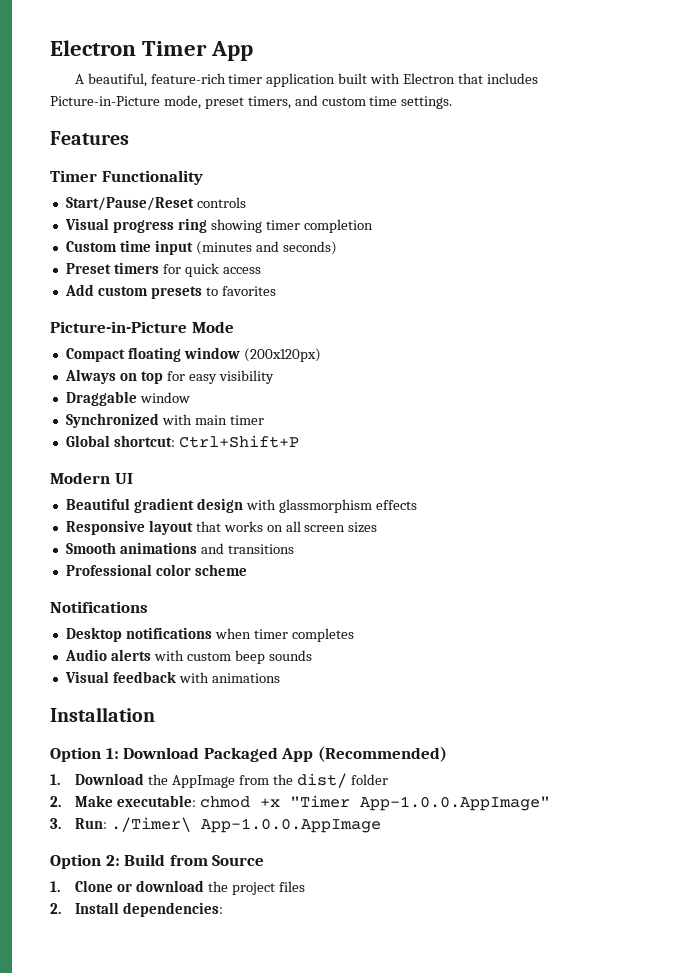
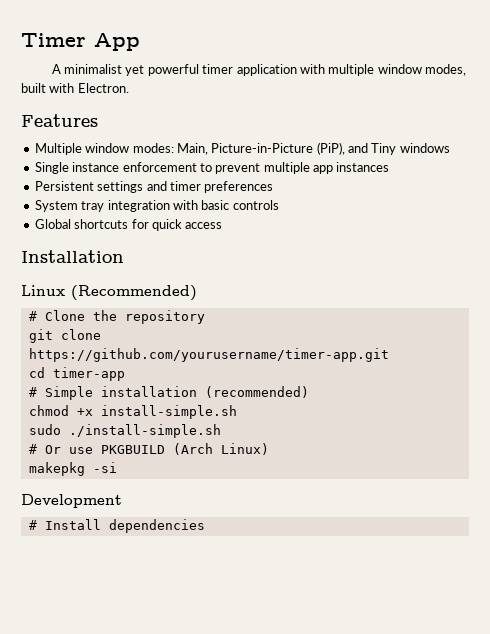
- Electron Timer App
+ Timer App
- A beautiful, feature-rich timer application built with Electron that includes Picture-in-Picture mode, preset timers, and custom time settings.
+ A minimalist yet powerful timer application with multiple window modes, built with Electron.
  Features
- Timer Functionality
- Start/Pause/Reset controls
- Visual progress ring showing timer completion
- Custom time input (minutes and seconds)
- Preset timers for quick access
- Add custom presets to favorites
- Picture-in-Picture Mode
- Compact floating window (200x120px)
- Always on top for easy visibility
- Draggable window
- Synchronized with main timer
- Global shortcut: Ctrl+Shift+P
- Modern UI
- Beautiful gradient design with glassmorphism effects
- Responsive layout that works on all screen sizes
- Smooth animations and transitions
- Professional color scheme
- Notifications
- Desktop notifications when timer completes
- Audio alerts with custom beep sounds
- Visual feedback with animations
+ Multiple window modes: Main, Picture-in-Picture (PiP), and Tiny windows
+ Single instance enforcement to prevent multiple app instances
+ Persistent settings and timer preferences
+ System tray integration with basic controls
+ Global shortcuts for quick access
  Installation
- Option 1: Download Packaged App (Recommended)
- 1. Download the AppImage from the dist/ folder
- 2. Make executable: chmod +x "Timer App-1.0.0.AppImage"
- 3. Run: ./Timer\ App-1.0.0.AppImage
- Option 2: Build from Source
- 1. Clone or download the project files
- 2. Install dependencies:
+ Linux (Recommended)
+ # Clone the repository
+ git clone https://github.com/yourusername/timer-app.git
+ cd timer-app
+ # Simple installation (recommended)
+ chmod +x install-simple.sh
+ sudo ./install-simple.sh
+ # Or use PKGBUILD (Arch Linux)
+ makepkg -si
+ Development
+ # Install dependencies

